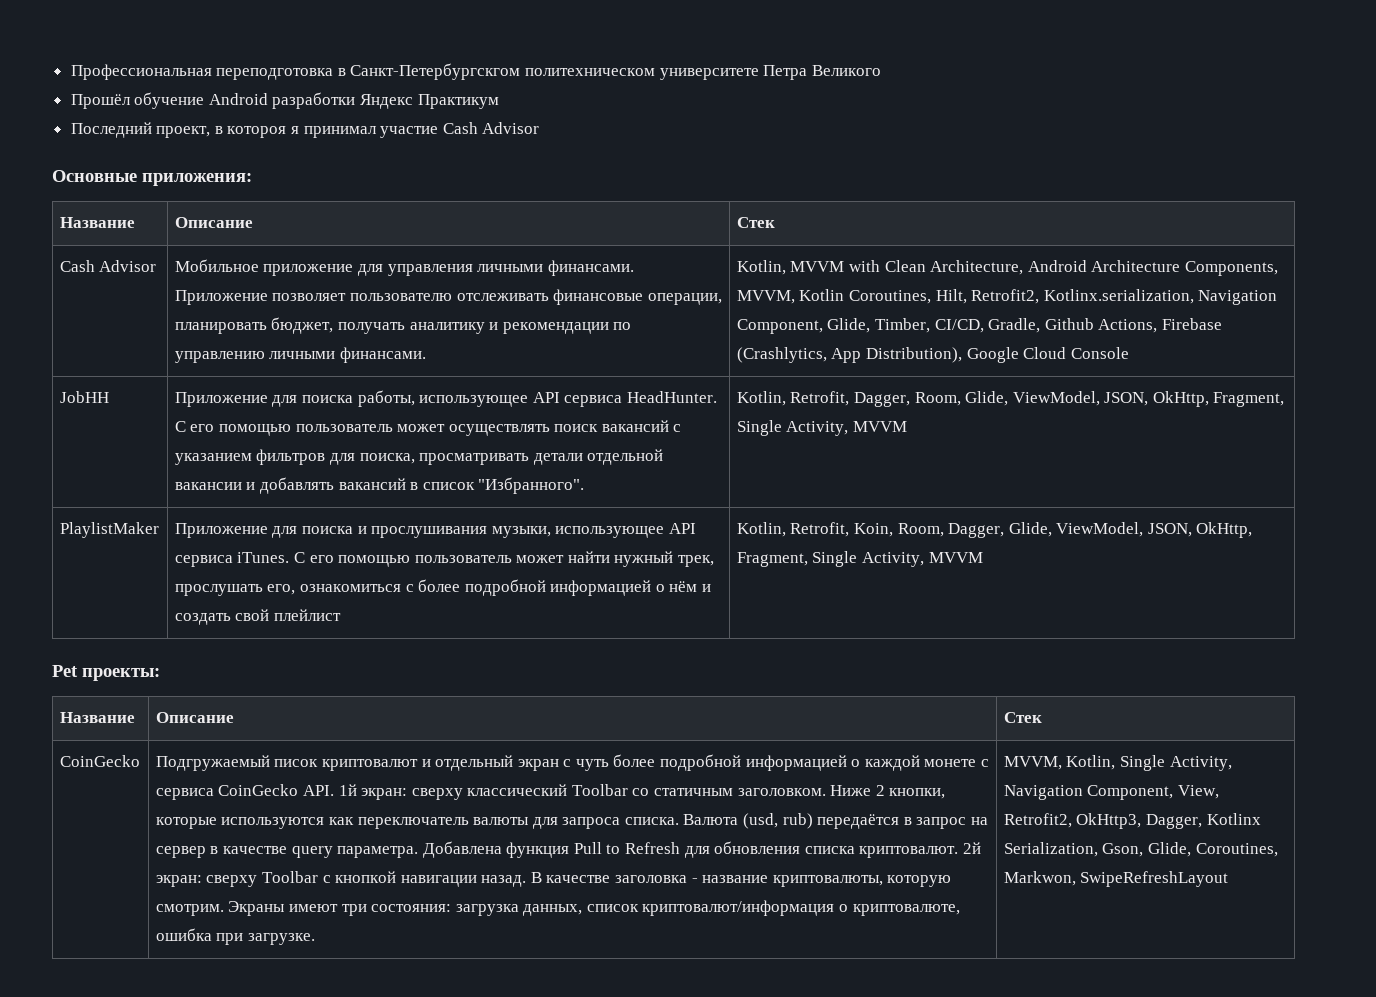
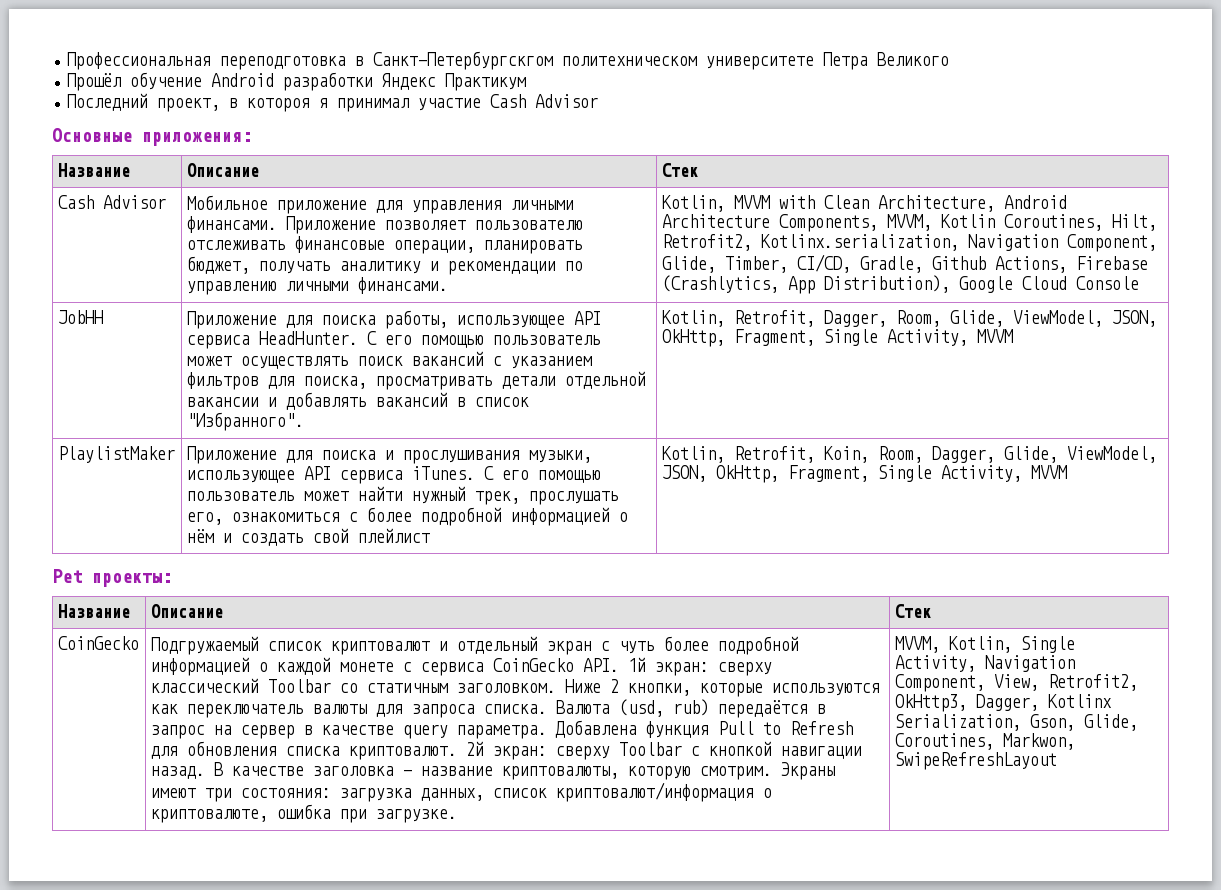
- Подгружаемый писок криптовалют и отдельный экран с чуть более подробной информацией о каждой монете с сервиса CoinGecko API. 1й экран: сверху классический Toolbar со статичным заголовком.
+ Подгружаемый список криптовалют и отдельный экран с чуть более подробной информацией о каждой монете с сервиса CoinGecko API. 1й экран: сверху классический Toolbar со статичным заголовком.

